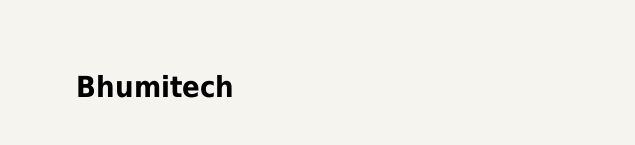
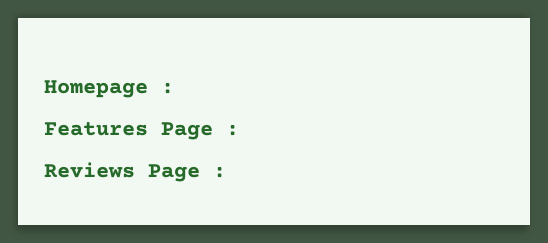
- Bhumitech
+ Homepage :
+ Features Page :
+ Reviews Page :

